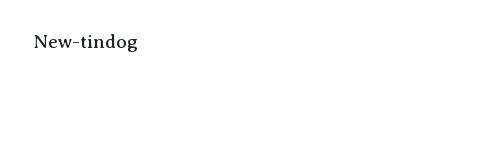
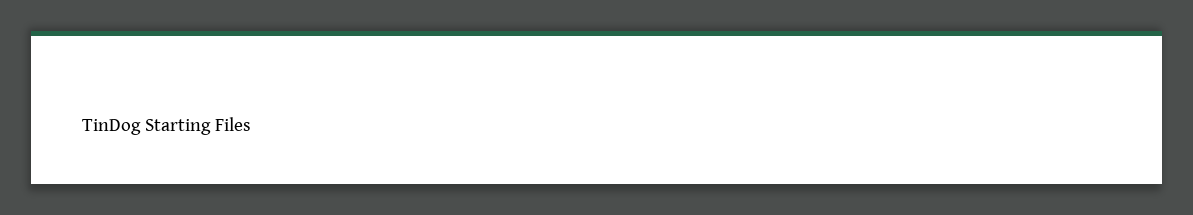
- New-tindog
+ TinDog Starting Files

